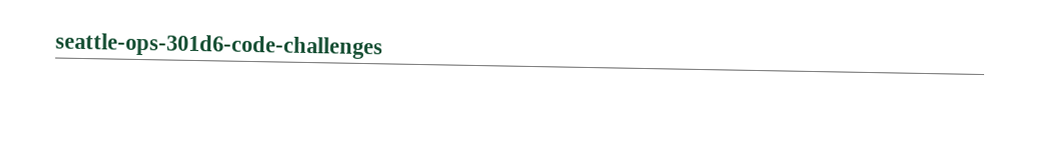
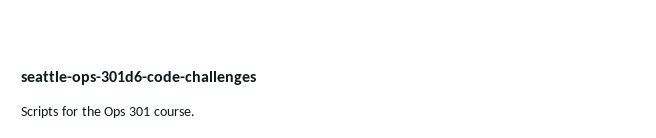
+ Scripts for the Ops 301 course.

